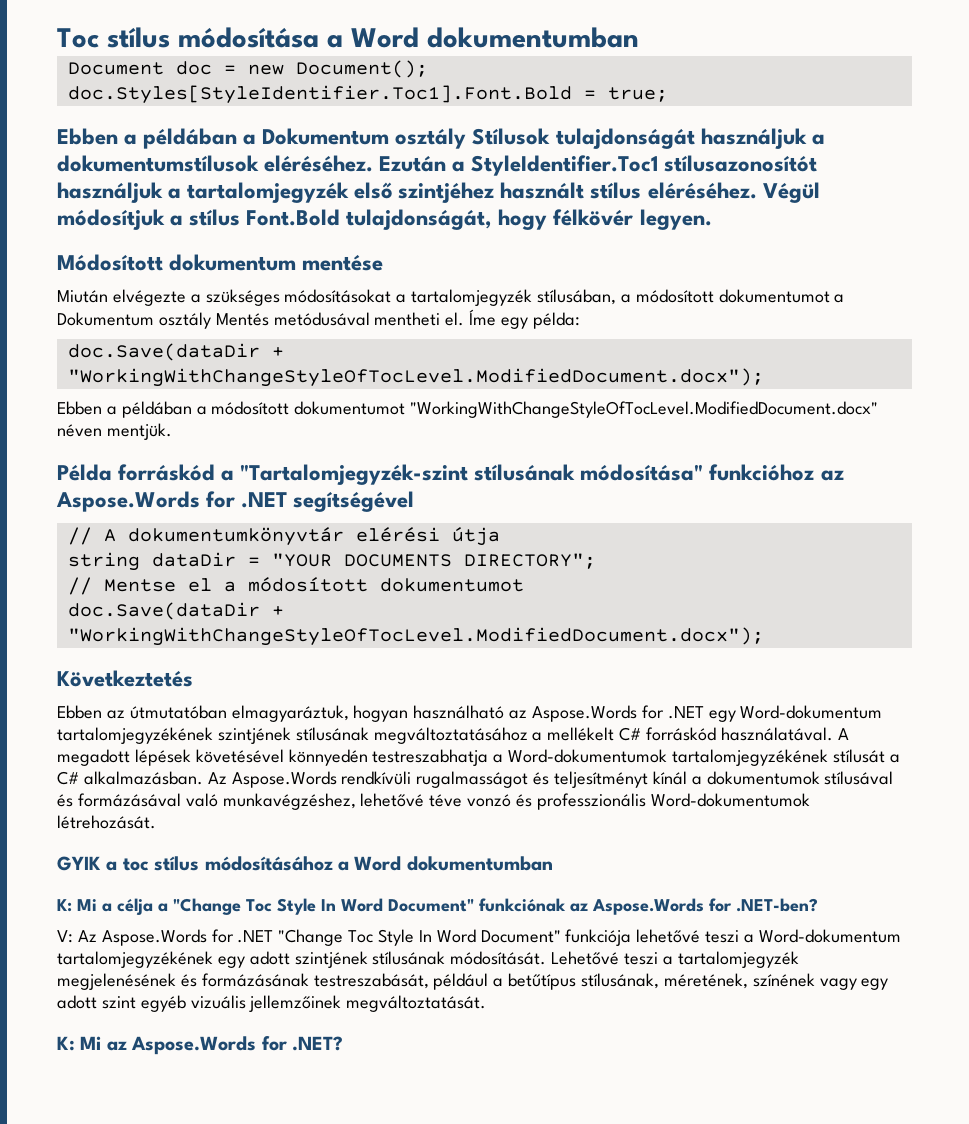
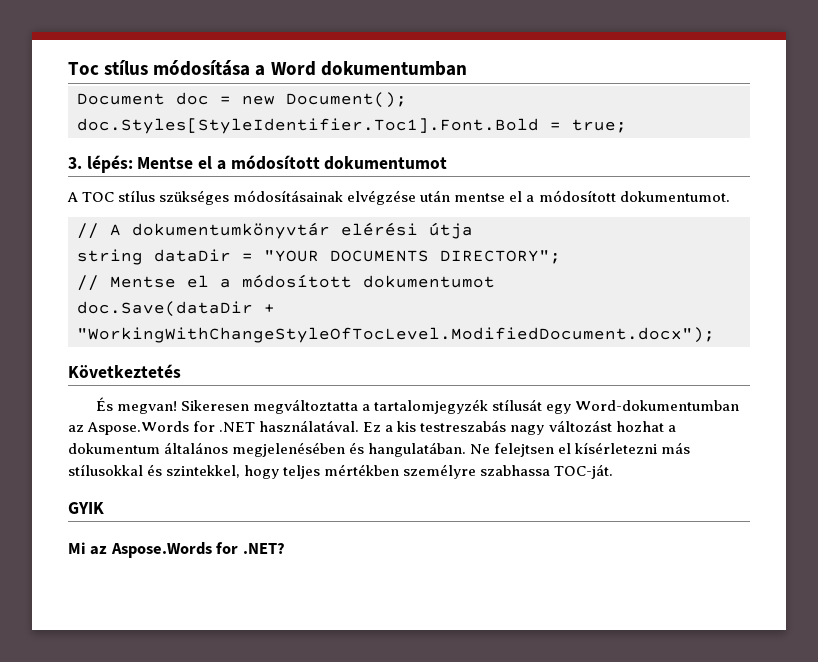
- Ebben a példában a Dokumentum osztály Stílusok tulajdonságát használjuk a dokumentumstílusok eléréséhez. Ezután a StyleIdentifier.Toc1 stílusazonosítót használjuk a tartalomjegyzék első szintjéhez használt stílus eléréséhez. Végül módosítjuk a stílus Font.Bold tulajdonságát, hogy félkövér legyen.
- Módosított dokumentum mentése
- Miután elvégezte a szükséges módosításokat a tartalomjegyzék stílusában, a módosított dokumentumot a Dokumentum osztály Mentés metódusával mentheti el. Íme egy példa:
- doc.Save(dataDir + "WorkingWithChangeStyleOfTocLevel.ModifiedDocument.docx");
- Ebben a példában a módosított dokumentumot "WorkingWithChangeStyleOfTocLevel.ModifiedDocument.docx" néven mentjük.
- Példa forráskód a "Tartalomjegyzék-szint stílusának módosítása" funkcióhoz az Aspose.Words for .NET segítségével
+ 3. lépés: Mentse el a módosított dokumentumot
+ A TOC stílus szükséges módosításainak elvégzése után mentse el a módosított dokumentumot.
- Ebben az útmutatóban elmagyaráztuk, hogyan használható az Aspose.Words for .NET egy Word-dokumentum tartalomjegyzékének szintjének stílusának megváltoztatásához a mellékelt C# forráskód használatával. A megadott lépések követésével könnyedén testreszabhatja a Word-dokumentumok tartalomjegyzékének stílusát a C# alkalmazásban. Az Aspose.Words rendkívüli rugalmasságot és teljesítményt kínál a dokumentumok stílusával és formázásával való munkavégzéshez, lehetővé téve vonzó és professzionális Word-dokumentumok létrehozását.
- GYIK a toc stílus módosításához a Word dokumentumban
- K: Mi a célja a "Change Toc Style In Word Document" funkciónak az Aspose.Words for .NET-ben?
- V: Az Aspose.Words for .NET "Change Toc Style In Word Document" funkciója lehetővé teszi a Word-dokumentum tartalomjegyzékének egy adott szintjének stílusának módosítását. Lehetővé teszi a tartalomjegyzék megjelenésének és formázásának testreszabását, például a betűtípus stílusának, méretének, színének vagy egy adott szint egyéb vizuális jellemzőinek megváltoztatását.
- K: Mi az Aspose.Words for .NET?
+ És megvan! Sikeresen megváltoztatta a tartalomjegyzék stílusát egy Word-dokumentumban az Aspose.Words for .NET használatával. Ez a kis testreszabás nagy változást hozhat a dokumentum általános megjelenésében és hangulatában. Ne felejtsen el kísérletezni más stílusokkal és szintekkel, hogy teljes mértékben személyre szabhassa TOC-ját.
+ GYIK
+ Mi az Aspose.Words for .NET?

